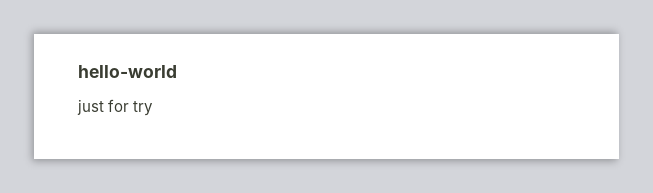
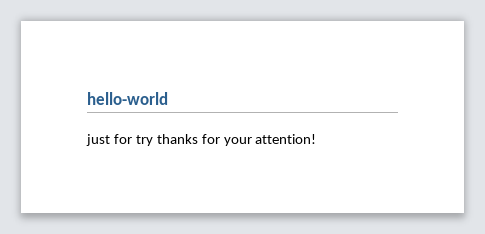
- just for try
+ just for try thanks for your attention!

